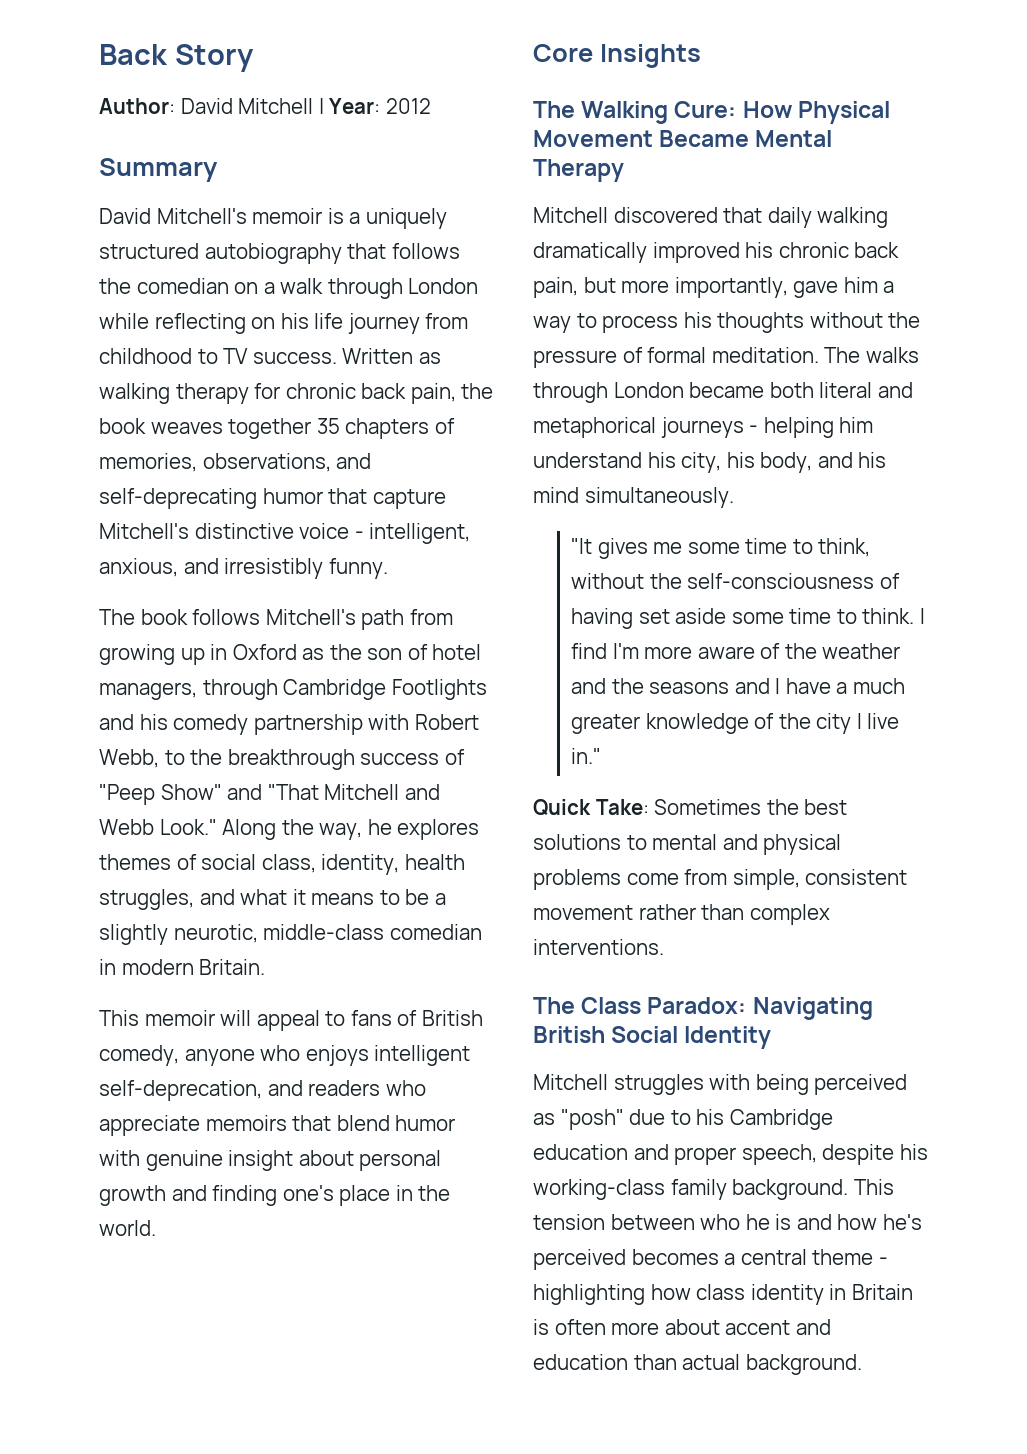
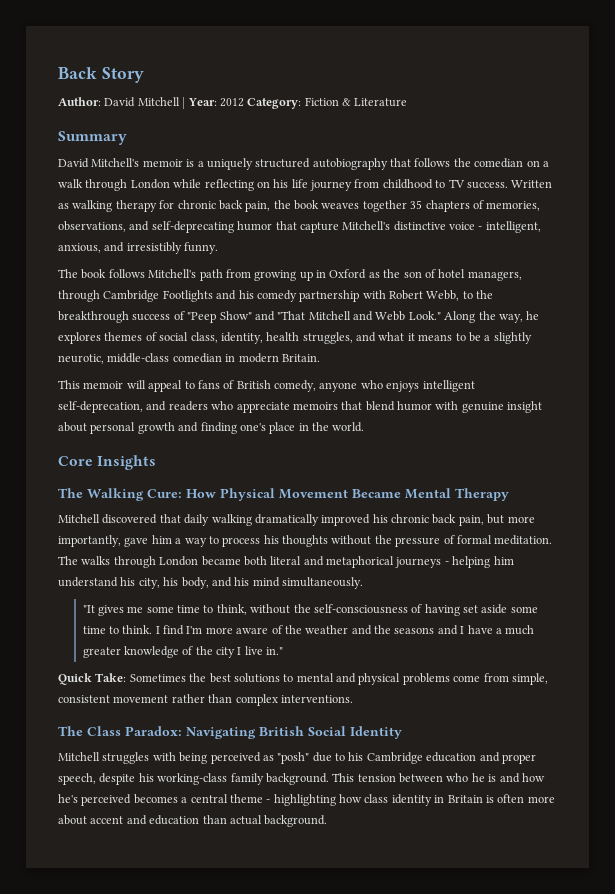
- Author: David Mitchell | Year: 2012
+ Author: David Mitchell | Year: 2012 Category: Fiction & Literature

